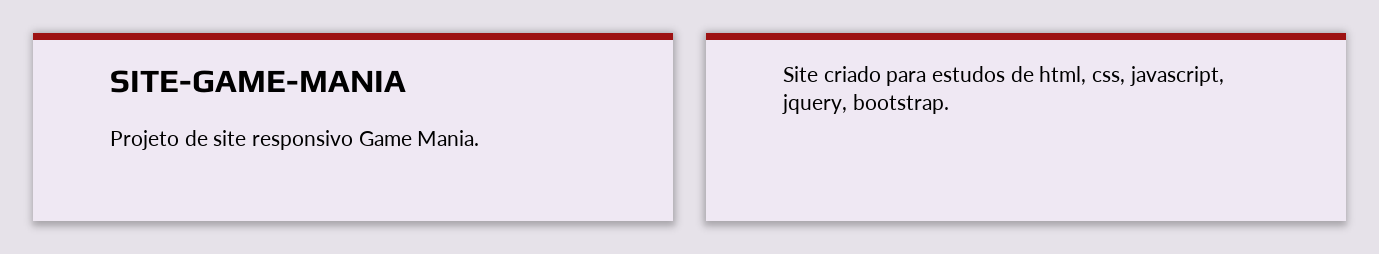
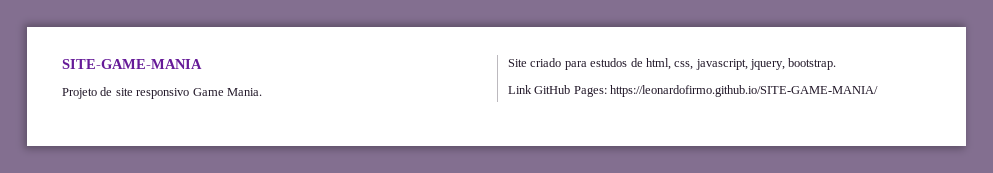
+ Link GitHub Pages: https://leonardofirmo.github.io/SITE-GAME-MANIA/

